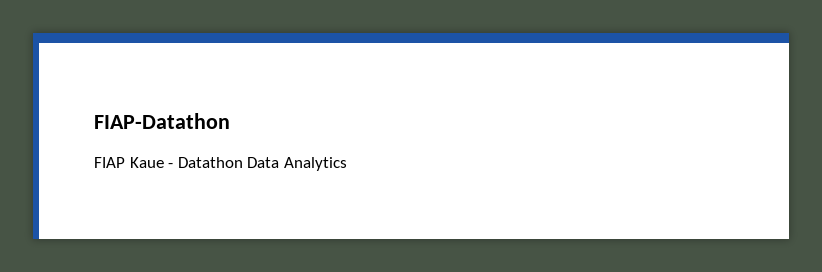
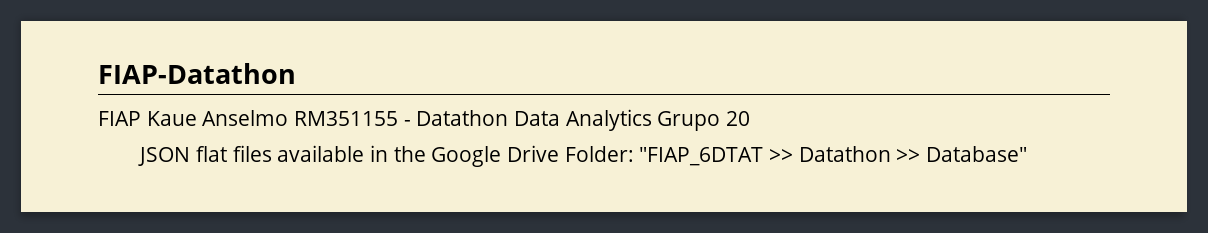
- FIAP Kaue - Datathon Data Analytics
+ FIAP Kaue Anselmo RM351155 - Datathon Data Analytics Grupo 20
+ JSON flat files available in the Google Drive Folder: "FIAP_6DTAT >> Datathon >> Database"

